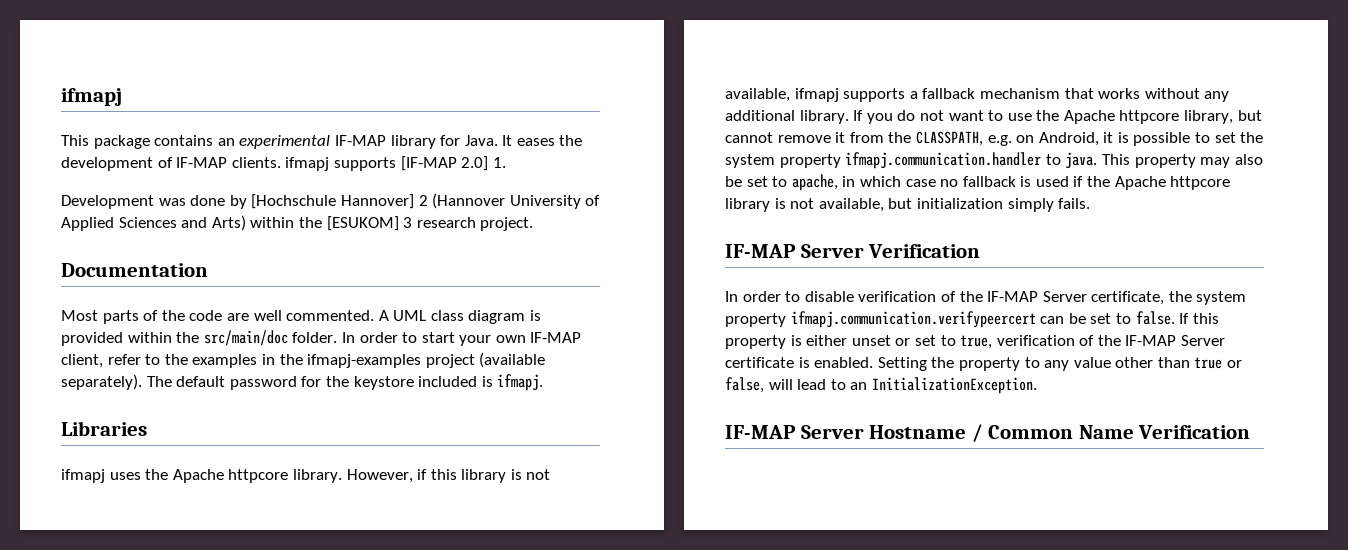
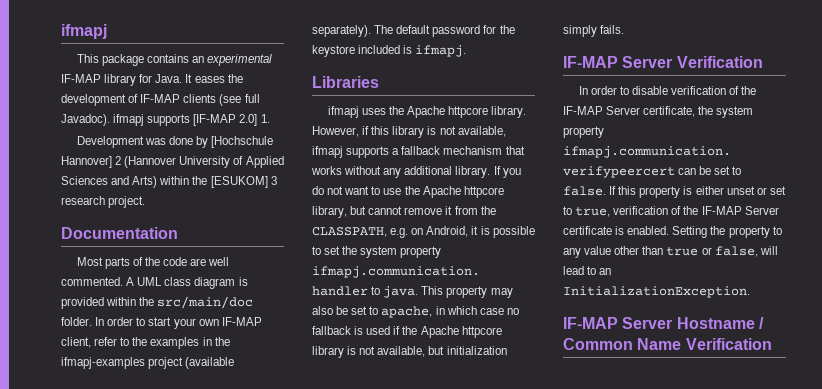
- It eases the development of IF-MAP clients. ifmapj supports [IF-MAP 2.0] 1.
+ It eases the development of IF-MAP clients (see full Javadoc). ifmapj supports [IF-MAP 2.0] 1.

